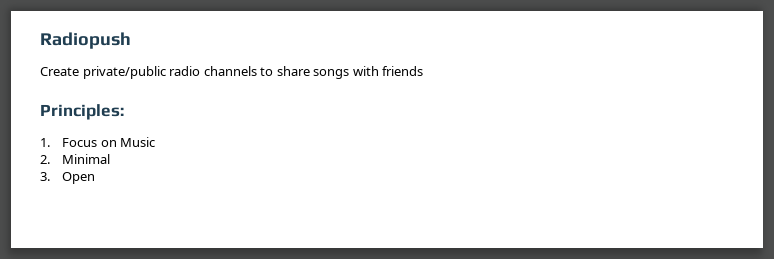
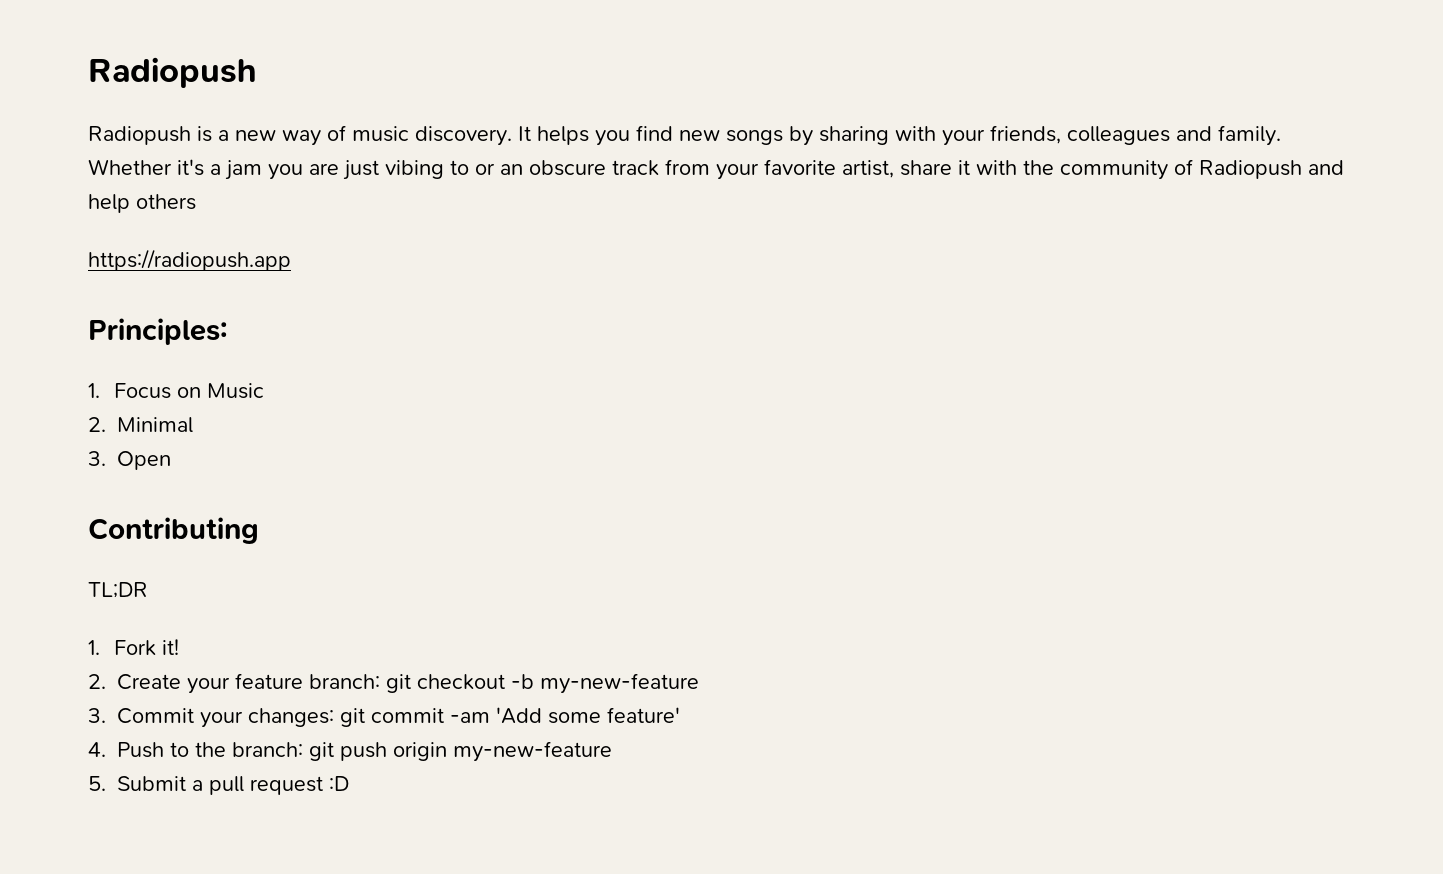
- Create private/public radio channels to share songs with friends
+ Radiopush is a new way of music discovery. It helps you find new songs by sharing with your friends, colleagues and family. Whether it's a jam you are just vibing to or an obscure track from your favorite artist, share it with the community of Radiopush and help others
+ https://radiopush.app
+ Contributing
+ TL;DR
+ 1. Fork it!
+ 2. Create your feature branch: git checkout -b my-new-feature
+ 3. Commit your changes: git commit -am 'Add some feature'
+ 4. Push to the branch: git push origin my-new-feature
+ 5. Submit a pull request :D

